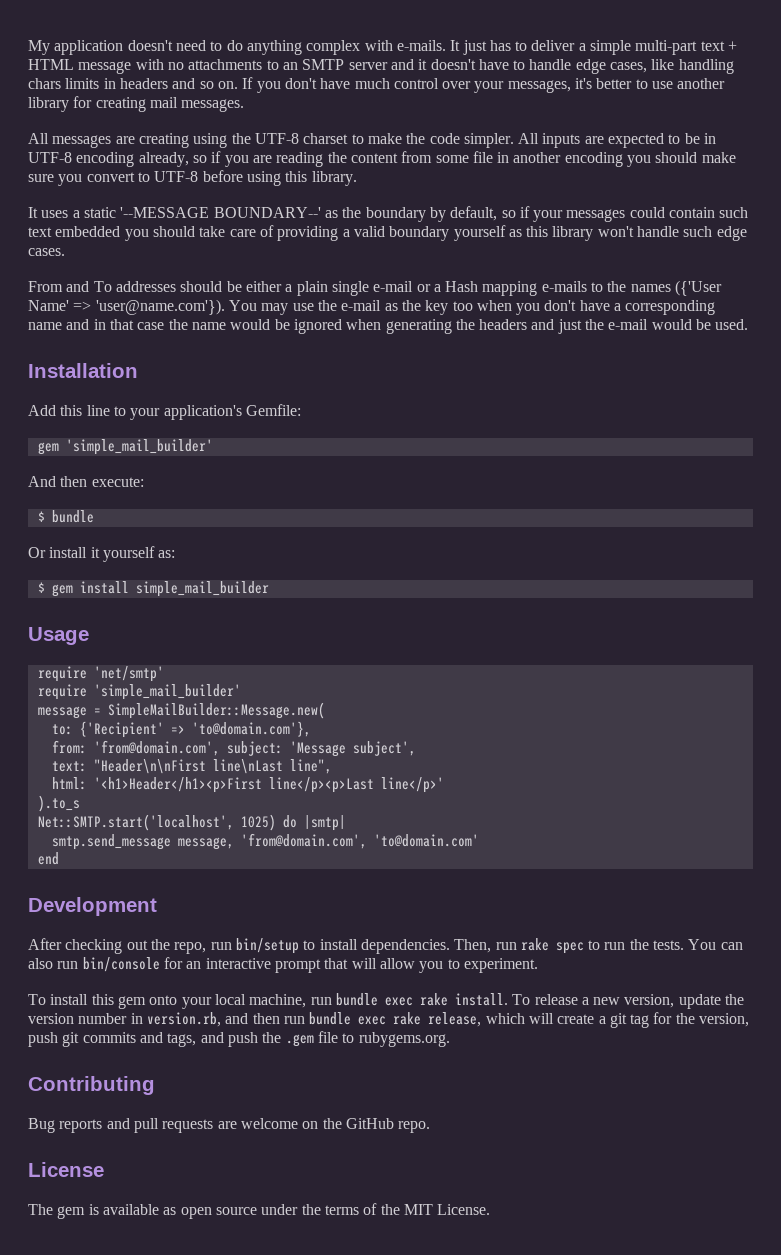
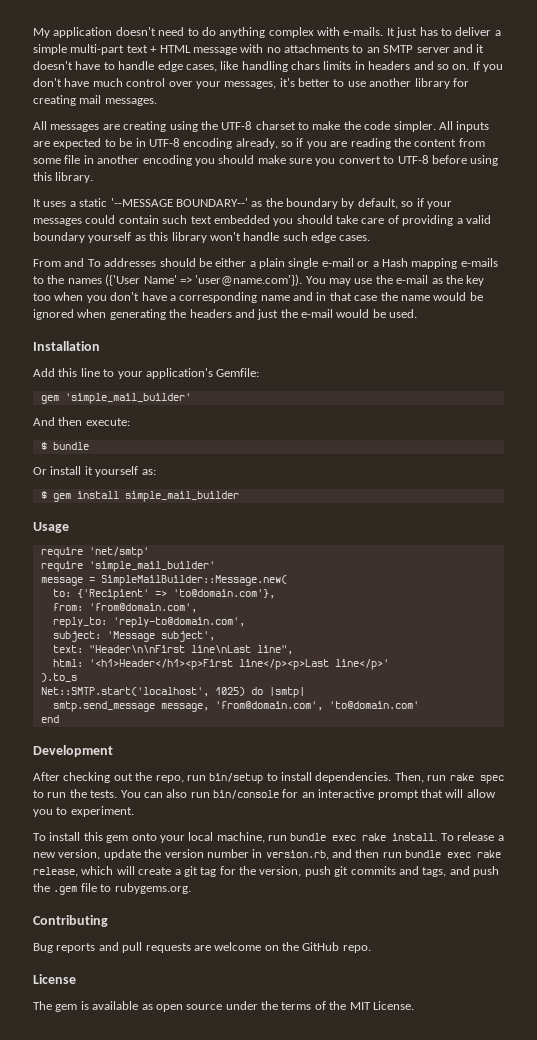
- from: 'from@domain.com', subject: 'Message subject',
+ from: 'from@domain.com',
+ reply_to: 'reply-to@domain.com',
+ subject: 'Message subject',

